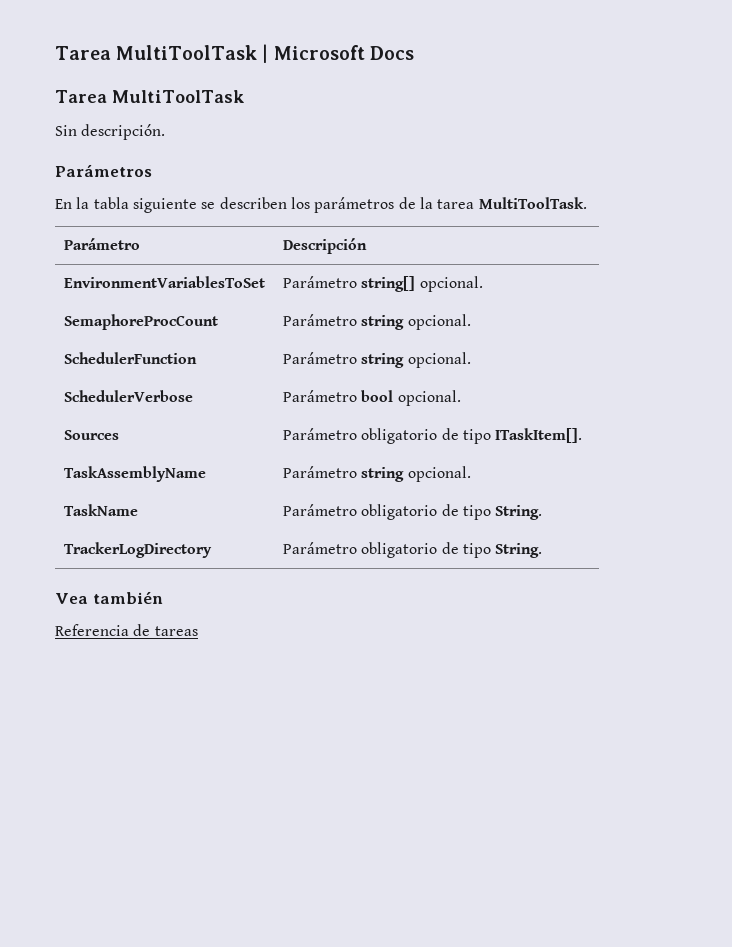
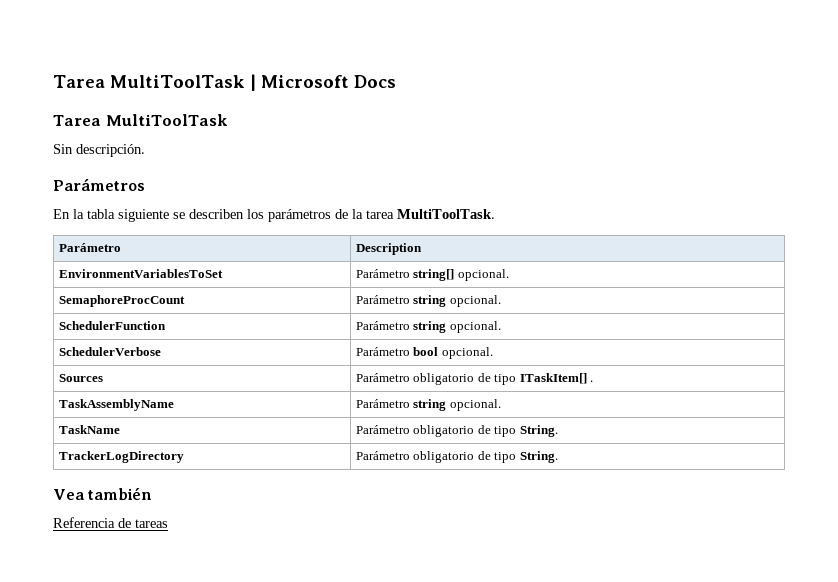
- Parámetro | Descripción
+ Parámetro | Description
- Sources | Parámetro obligatorio de tipo ITaskItem[].
+ Sources | Parámetro obligatorio de tipo ITaskItem[] .

